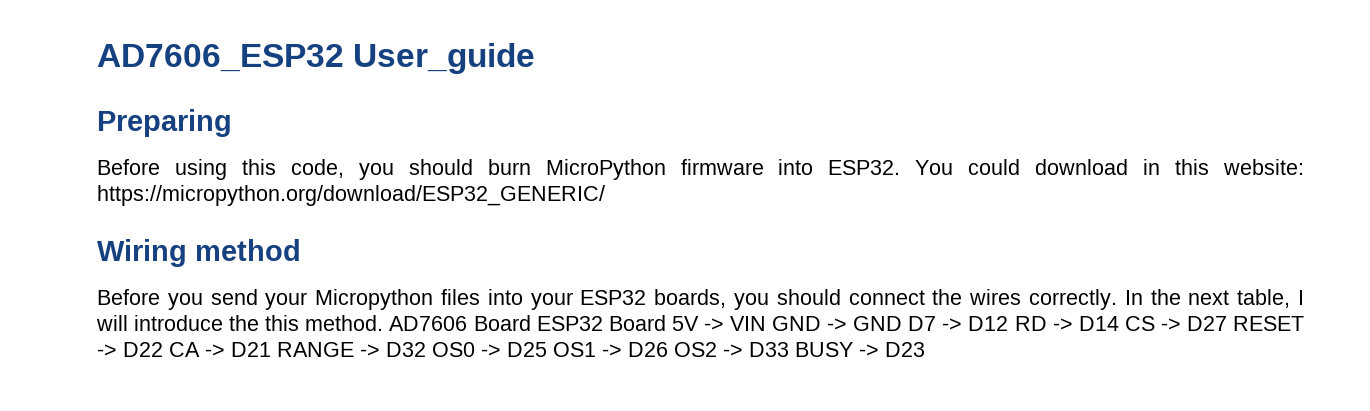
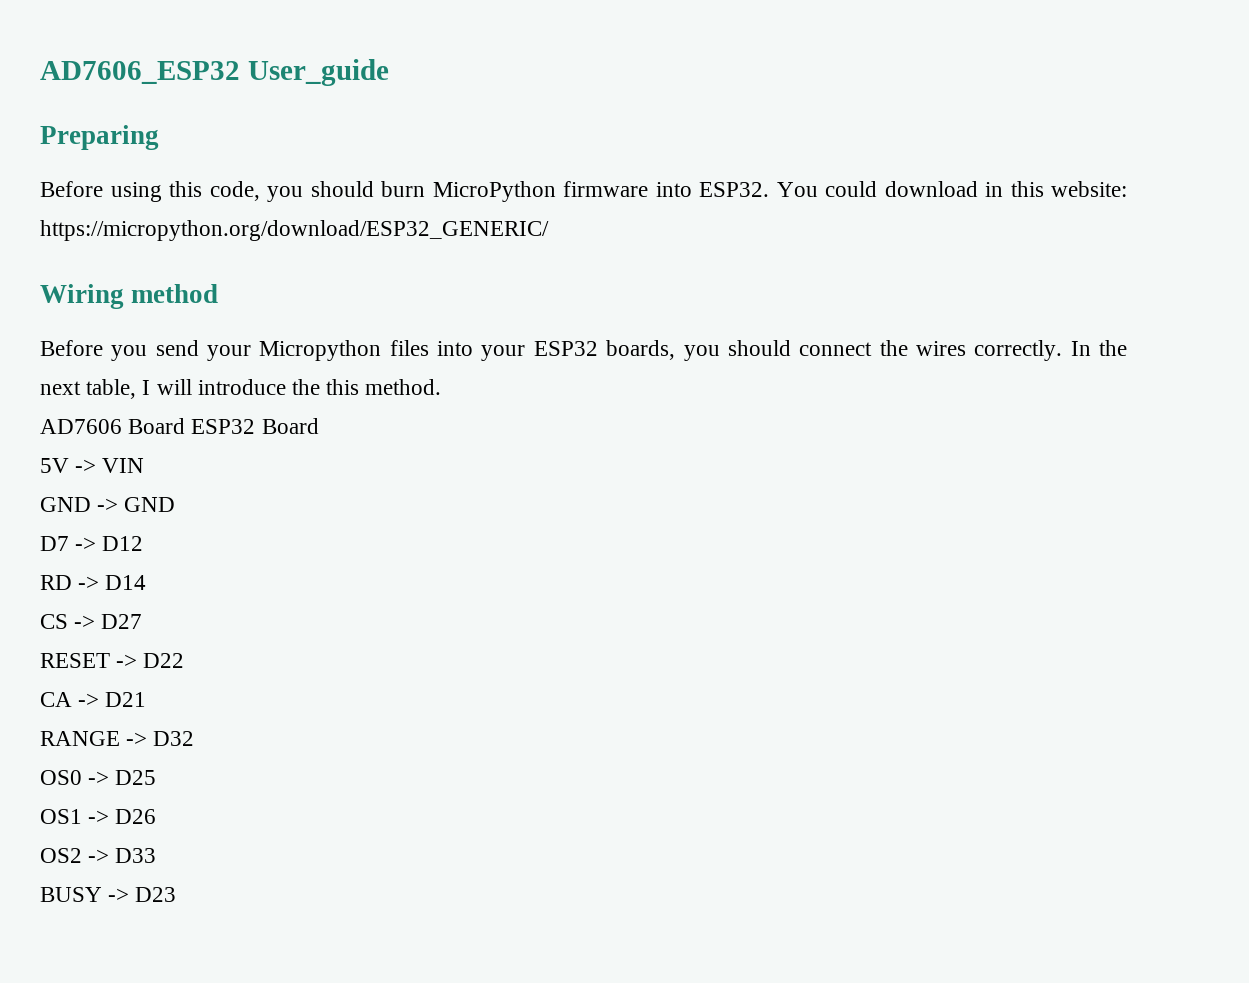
- In the next table, I will introduce the this method. AD7606 Board ESP32 Board 5V -> VIN GND -> GND D7 -> D12 RD -> D14 CS -> D27 RESET -> D22 CA -> D21 RANGE -> D32 OS0 -> D25 OS1 -> D26 OS2 -> D33 BUSY -> D23
+ In the next table, I will introduce the this method.
+ AD7606 Board ESP32 Board
+ 5V -> VIN
+ GND -> GND
+ D7 -> D12
+ RD -> D14
+ CS -> D27
+ RESET -> D22
+ CA -> D21
+ RANGE -> D32
+ OS0 -> D25
+ OS1 -> D26
+ OS2 -> D33
+ BUSY -> D23

